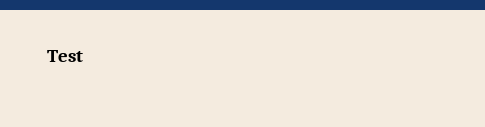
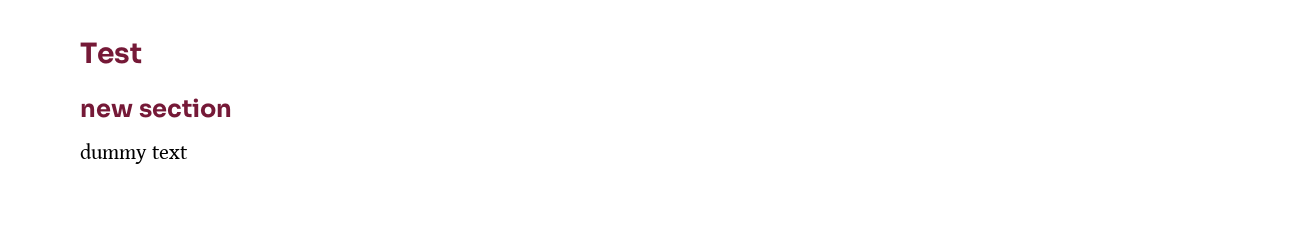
+ new section
+ dummy text

